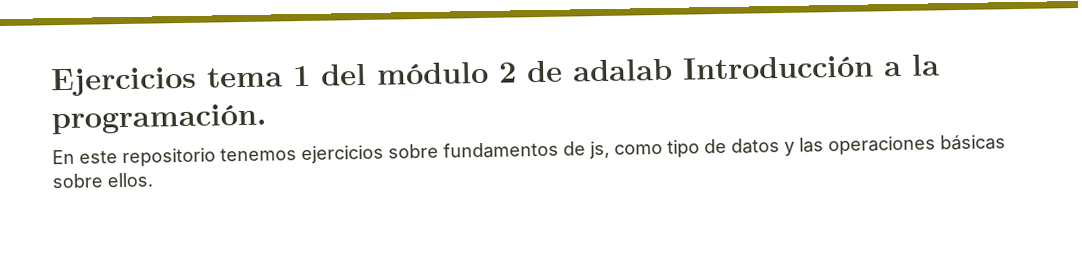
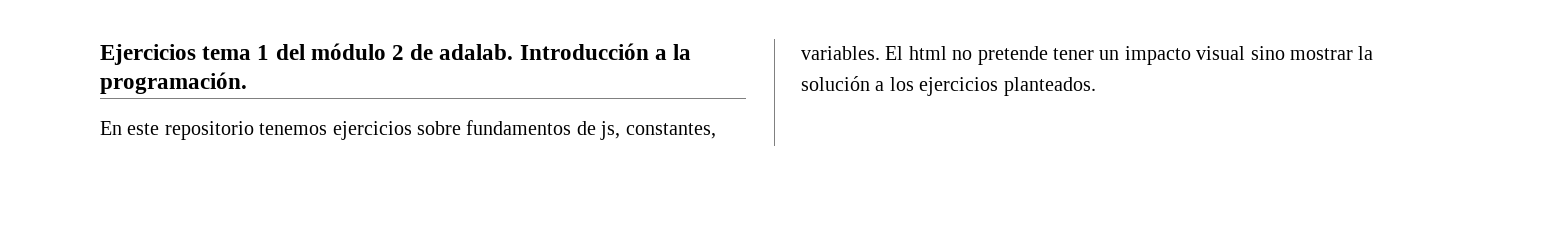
- Ejercicios tema 1 del módulo 2 de adalab Introducción a la programación.
+ Ejercicios tema 1 del módulo 2 de adalab. Introducción a la programación.
- En este repositorio tenemos ejercicios sobre fundamentos de js, como tipo de datos y las operaciones básicas sobre ellos.
+ En este repositorio tenemos ejercicios sobre fundamentos de js, constantes, variables. El html no pretende tener un impacto visual sino mostrar la solución a los ejercicios planteados.

